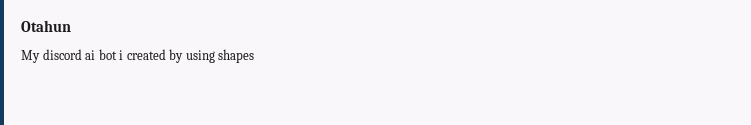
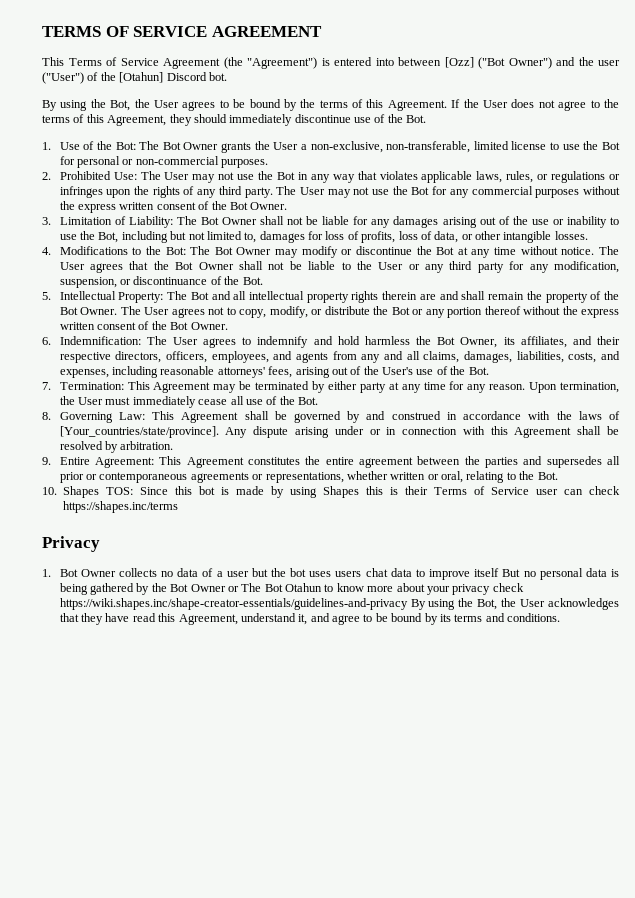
- Otahun
- My discord ai bot i created by using shapes
+ TERMS OF SERVICE AGREEMENT
+ This Terms of Service Agreement (the "Agreement") is entered into between [Ozz] ("Bot Owner") and the user ("User") of the [Otahun] Discord bot.
+ By using the Bot, the User agrees to be bound by the terms of this Agreement. If the User does not agree to the terms of this Agreement, they should immediately discontinue use of the Bot.
+ 1. Use of the Bot: The Bot Owner grants the User a non-exclusive, non-transferable, limited license to use the Bot for personal or non-commercial purposes.
+ 2. Prohibited Use: The User may not use the Bot in any way that violates applicable laws, rules, or regulations or infringes upon the rights of any third party. The User may not use the Bot for any commercial purposes without the express written consent of the Bot Owner.
+ 3. Limitation of Liability: The Bot Owner shall not be liable for any damages arising out of the use or inability to use the Bot, including but not limited to, damages for loss of profits, loss of data, or other intangible losses.
+ 4. Modifications to the Bot: The Bot Owner may modify or discontinue the Bot at any time without notice. The User agrees that the Bot Owner shall not be liable to the User or any third party for any modification, suspension, or discontinuance of the Bot.
+ 5. Intellectual Property: The Bot and all intellectual property rights therein are and shall remain the property of the Bot Owner. The User agrees not to copy, modify, or distribute the Bot or any portion thereof without the express written consent of the Bot Owner.
+ 6. Indemnification: The User agrees to indemnify and hold harmless the Bot Owner, its affiliates, and their respective directors, officers, employees, and agents from any and all claims, damages, liabilities, costs, and expenses, including reasonable attorneys' fees, arising out of the User's use of the Bot.
+ 7. Termination: This Agreement may be terminated by either party at any time for any reason. Upon termination, the User must immediately cease all use of the Bot.
+ 8. Governing Law: This Agreement shall be governed by and construed in accordance with the laws of [Your_countries/state/province]. Any dispute arising under or in connection with this Agreement shall be resolved by arbitration.
+ 9. Entire Agreement: This Agreement constitutes the entire agreement between the parties and supersedes all prior or contemporaneous agreements or representations, whether written or oral, relating to the Bot.
+ 10. Shapes TOS: Since this bot is made by using Shapes this is their Terms of Service user can check https://shapes.inc/terms
+ Privacy
+ 1. Bot Owner collects no data of a user but the bot uses users chat data to improve itself But no personal data is being gathered by the Bot Owner or The Bot Otahun to know more about your privacy check https://wiki.shapes.inc/shape-creator-essentials/guidelines-and-privacy By using the Bot, the User acknowledges that they have read this Agreement, understand it, and agree to be bound by its terms and conditions.

